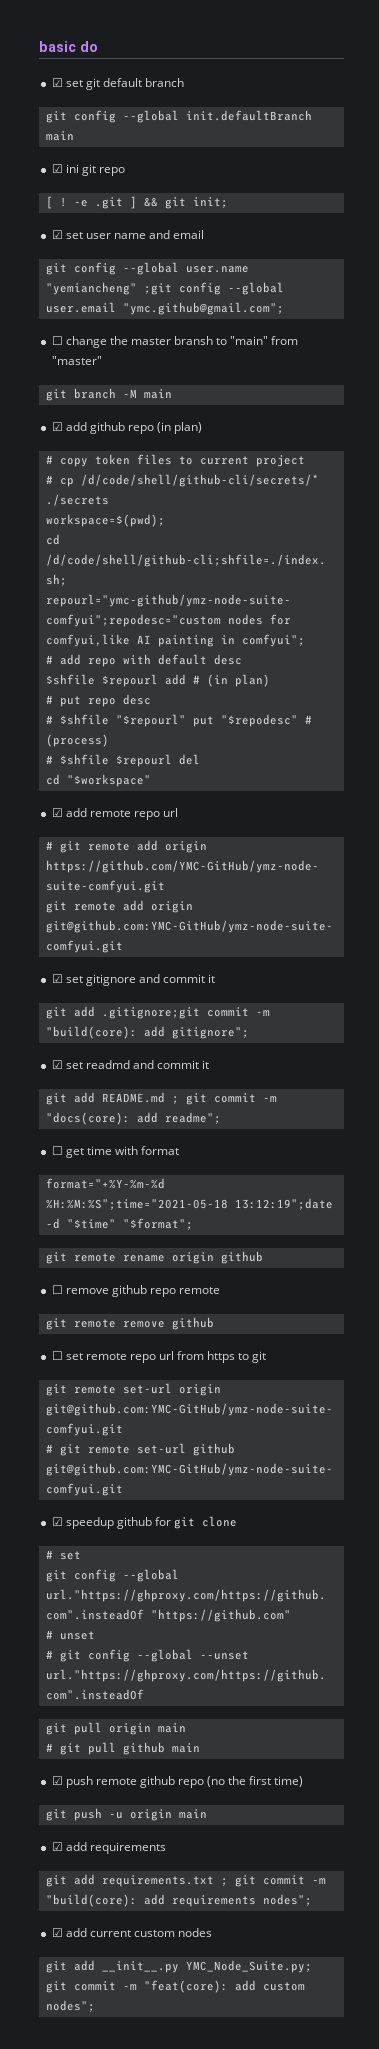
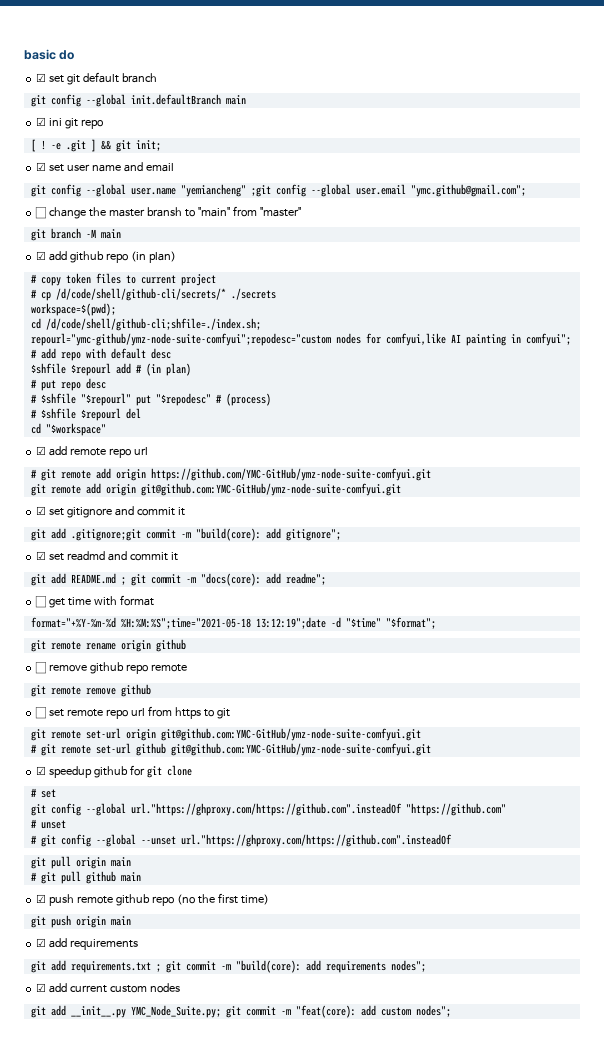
- git push -u origin main
+ git push origin main

